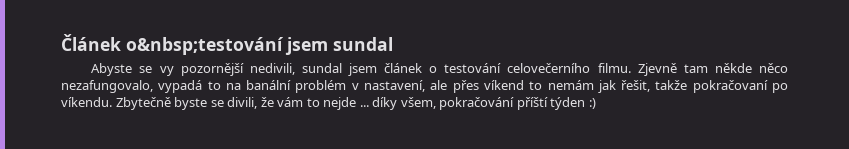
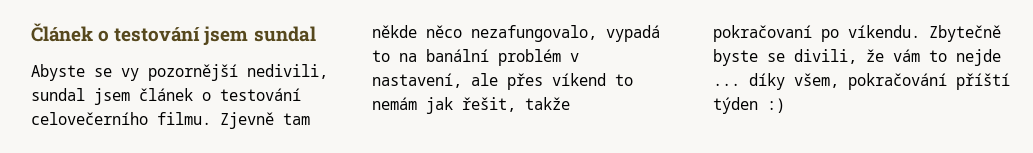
- Článek o&nbsp;testování jsem sundal
+ Článek o testování jsem sundal

